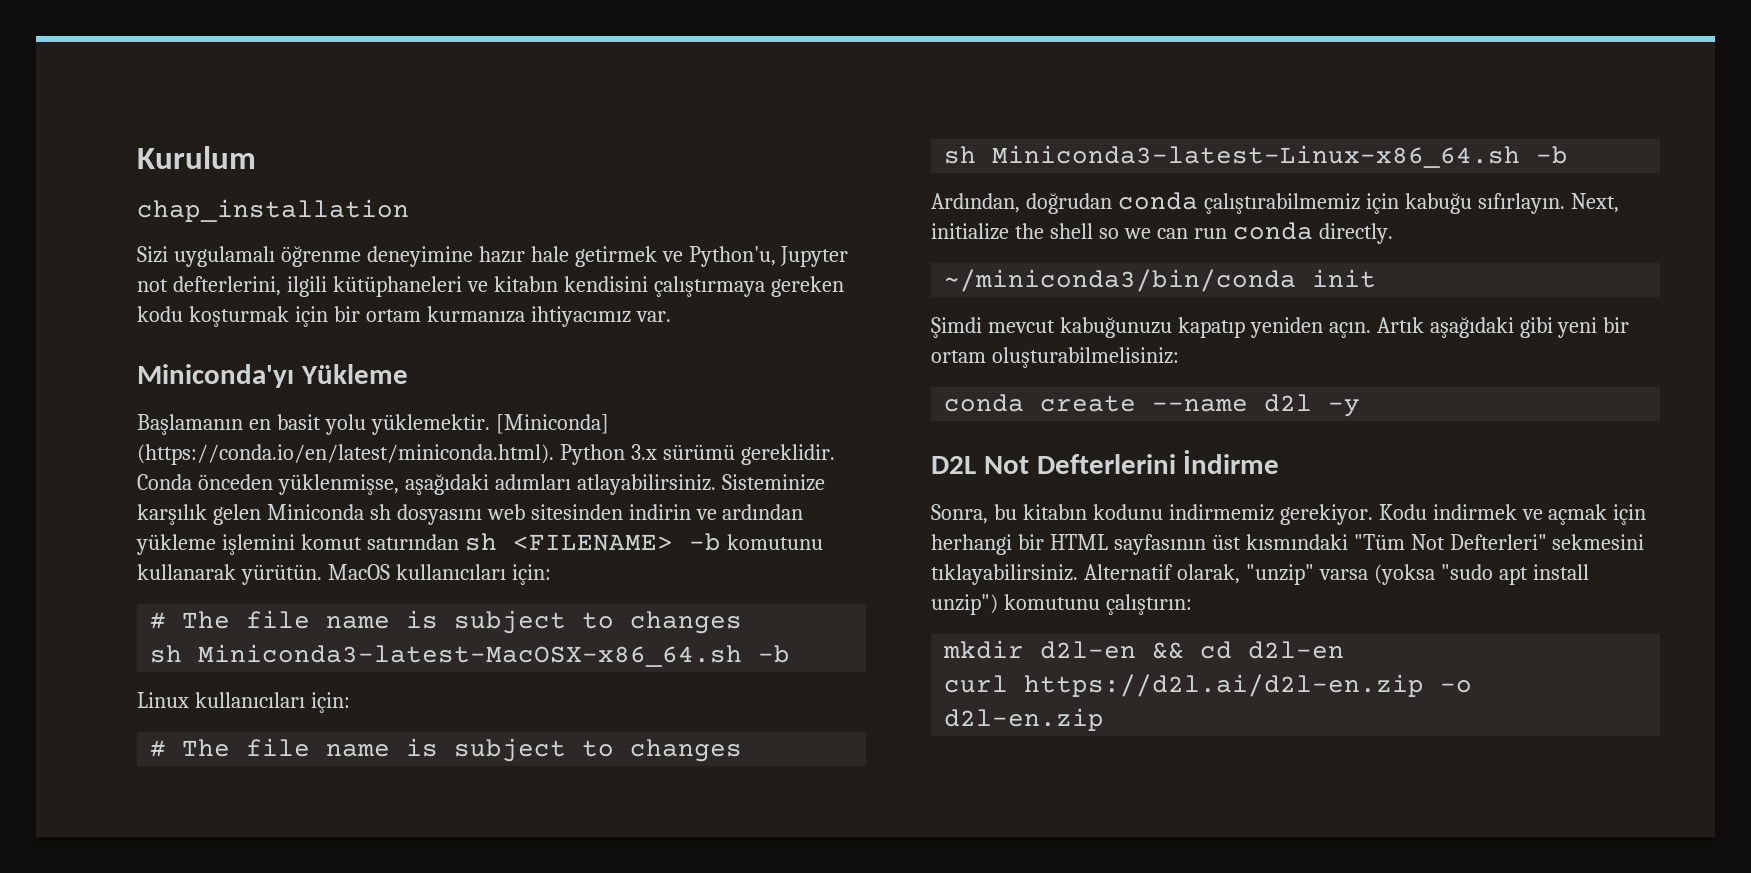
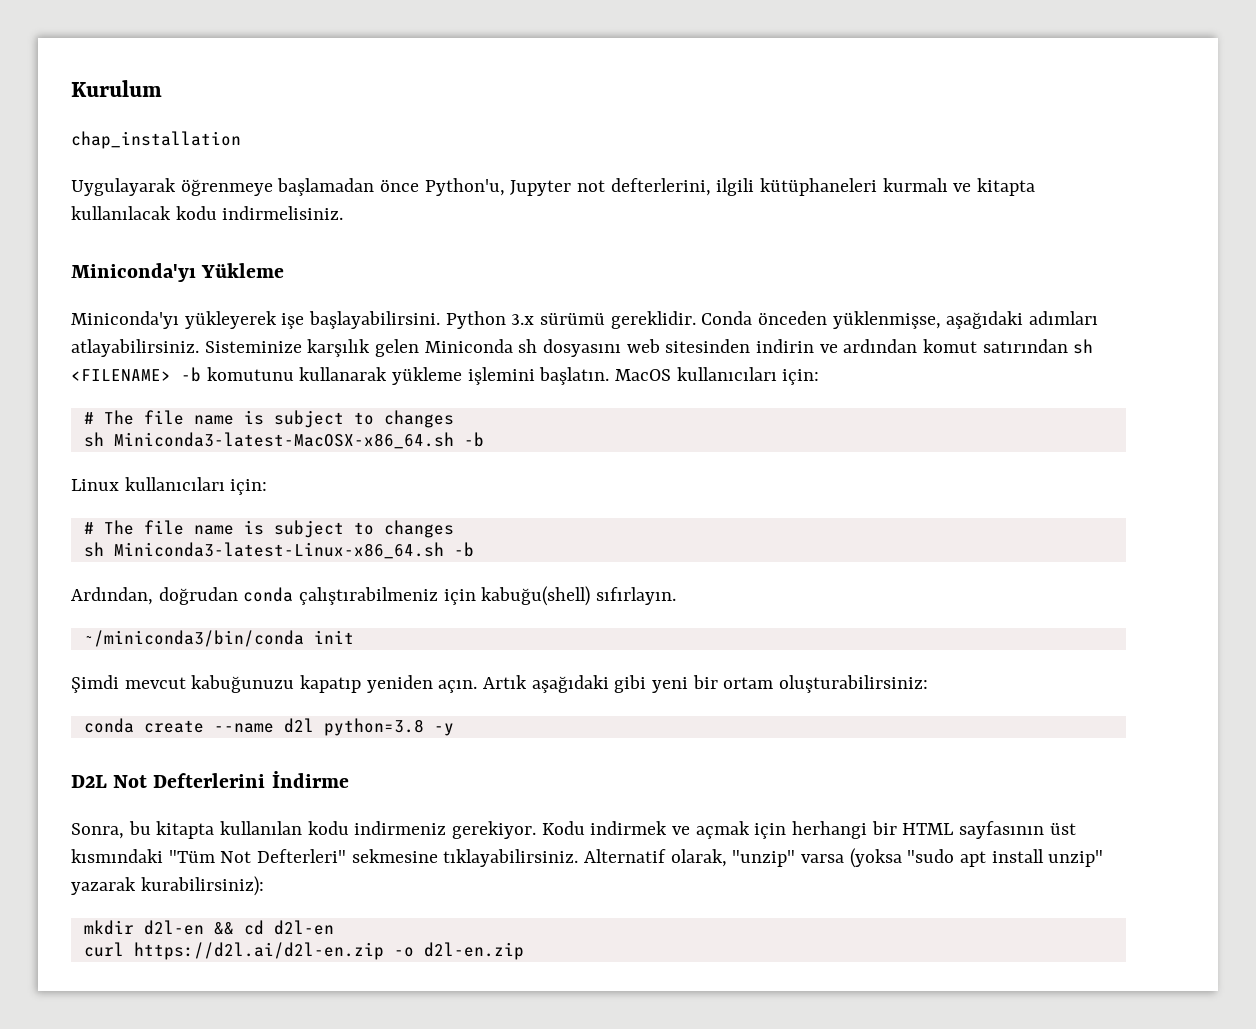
- Sizi uygulamalı öğrenme deneyimine hazır hale getirmek ve Python'u, Jupyter not defterlerini, ilgili kütüphaneleri ve kitabın kendisini çalıştırmaya gereken kodu koşturmak için bir ortam kurmanıza ihtiyacımız var.
+ Uygulayarak öğrenmeye başlamadan önce Python'u, Jupyter not defterlerini, ilgili kütüphaneleri kurmalı ve kitapta kullanılacak kodu indirmelisiniz.
  Miniconda'yı Yükleme
- Başlamanın en basit yolu yüklemektir. [Miniconda] (https://conda.io/en/latest/miniconda.html). Python 3.x sürümü gereklidir.
+ Miniconda'yı yükleyerek işe başlayabilirsini. Python 3.x sürümü gereklidir.
- Sisteminize karşılık gelen Miniconda sh dosyasını web sitesinden indirin ve ardından yükleme işlemini komut satırından sh <FILENAME> -b komutunu kullanarak yürütün.
+ Sisteminize karşılık gelen Miniconda sh dosyasını web sitesinden indirin ve ardından komut satırından sh <FILENAME> -b komutunu kullanarak yükleme işlemini başlatın.
- Ardından, doğrudan conda çalıştırabilmemiz için kabuğu sıfırlayın. Next, initialize the shell so we can run conda directly.
+ Ardından, doğrudan conda çalıştırabilmeniz için kabuğu(shell) sıfırlayın.
- Artık aşağıdaki gibi yeni bir ortam oluşturabilmelisiniz:
+ Artık aşağıdaki gibi yeni bir ortam oluşturabilirsiniz:
- conda create --name d2l -y
+ conda create --name d2l python=3.8 -y
- Sonra, bu kitabın kodunu indirmemiz gerekiyor.
+ Sonra, bu kitapta kullanılan kodu indirmeniz gerekiyor.
- Kodu indirmek ve açmak için herhangi bir HTML sayfasının üst kısmındaki "Tüm Not Defterleri" sekmesini tıklayabilirsiniz.
+ Kodu indirmek ve açmak için herhangi bir HTML sayfasının üst kısmındaki "Tüm Not Defterleri" sekmesine tıklayabilirsiniz.
- Alternatif olarak, "unzip" varsa (yoksa "sudo apt install unzip") komutunu çalıştırın:
+ Alternatif olarak, "unzip" varsa (yoksa "sudo apt install unzip" yazarak kurabilirsiniz):

